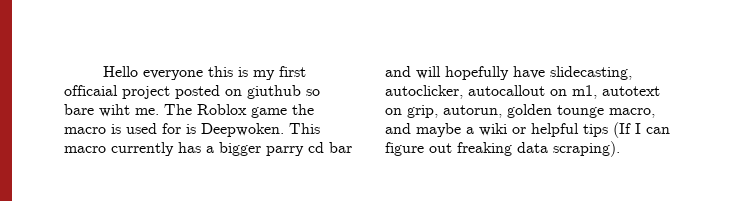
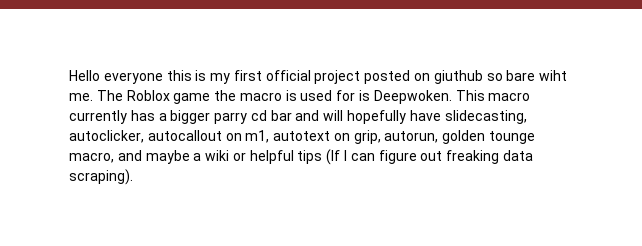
- Hello everyone this is my first officaial project posted on giuthub so bare wiht me.
+ Hello everyone this is my first official project posted on giuthub so bare wiht me.

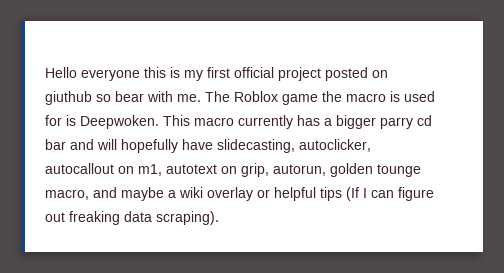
- Hello everyone this is my first official project posted on giuthub so bare wiht me.
+ Hello everyone this is my first official project posted on giuthub so bear with me.
- This macro currently has a bigger parry cd bar and will hopefully have slidecasting, autoclicker, autocallout on m1, autotext on grip, autorun, golden tounge macro, and maybe a wiki or helpful tips (If I can figure out freaking data scraping).
+ This macro currently has a bigger parry cd bar and will hopefully have slidecasting, autoclicker, autocallout on m1, autotext on grip, autorun, golden tounge macro, and maybe a wiki overlay or helpful tips (If I can figure out freaking data scraping).

